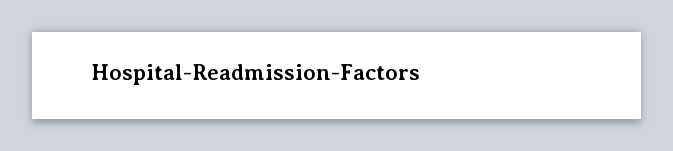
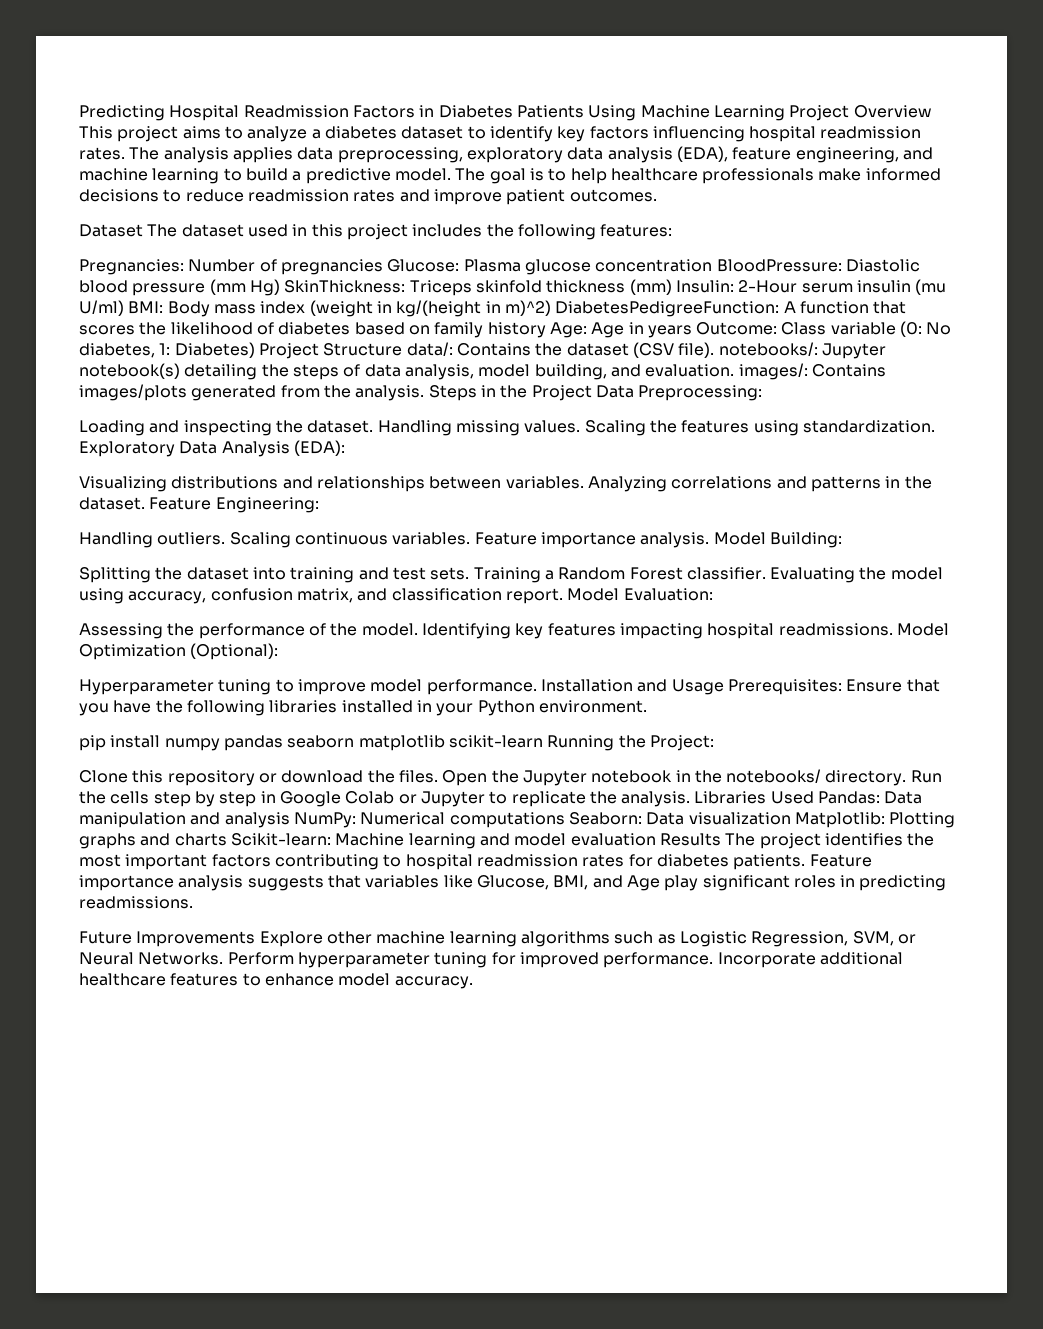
- Hospital-Readmission-Factors
+ Predicting Hospital Readmission Factors in Diabetes Patients Using Machine Learning Project Overview This project aims to analyze a diabetes dataset to identify key factors influencing hospital readmission rates. The analysis applies data preprocessing, exploratory data analysis (EDA), feature engineering, and machine learning to build a predictive model. The goal is to help healthcare professionals make informed decisions to reduce readmission rates and improve patient outcomes.
+ Dataset The dataset used in this project includes the following features:
+ Pregnancies: Number of pregnancies Glucose: Plasma glucose concentration BloodPressure: Diastolic blood pressure (mm Hg) SkinThickness: Triceps skinfold thickness (mm) Insulin: 2-Hour serum insulin (mu U/ml) BMI: Body mass index (weight in kg/(height in m)^2) DiabetesPedigreeFunction: A function that scores the likelihood of diabetes based on family history Age: Age in years Outcome: Class variable (0: No diabetes, 1: Diabetes) Project Structure data/: Contains the dataset (CSV file). notebooks/: Jupyter notebook(s) detailing the steps of data analysis, model building, and evaluation. images/: Contains images/plots generated from the analysis. Steps in the Project Data Preprocessing:
+ Loading and inspecting the dataset. Handling missing values. Scaling the features using standardization. Exploratory Data Analysis (EDA):
+ Visualizing distributions and relationships between variables. Analyzing correlations and patterns in the dataset. Feature Engineering:
+ Handling outliers. Scaling continuous variables. Feature importance analysis. Model Building:
+ Splitting the dataset into training and test sets. Training a Random Forest classifier. Evaluating the model using accuracy, confusion matrix, and classification report. Model Evaluation:
+ Assessing the performance of the model. Identifying key features impacting hospital readmissions. Model Optimization (Optional):
+ Hyperparameter tuning to improve model performance. Installation and Usage Prerequisites: Ensure that you have the following libraries installed in your Python environment.
+ pip install numpy pandas seaborn matplotlib scikit-learn Running the Project:
+ Clone this repository or download the files. Open the Jupyter notebook in the notebooks/ directory. Run the cells step by step in Google Colab or Jupyter to replicate the analysis. Libraries Used Pandas: Data manipulation and analysis NumPy: Numerical computations Seaborn: Data visualization Matplotlib: Plotting graphs and charts Scikit-learn: Machine learning and model evaluation Results The project identifies the most important factors contributing to hospital readmission rates for diabetes patients. Feature importance analysis suggests that variables like Glucose, BMI, and Age play significant roles in predicting readmissions.
+ Future Improvements Explore other machine learning algorithms such as Logistic Regression, SVM, or Neural Networks. Perform hyperparameter tuning for improved performance. Incorporate additional healthcare features to enhance model accuracy.

